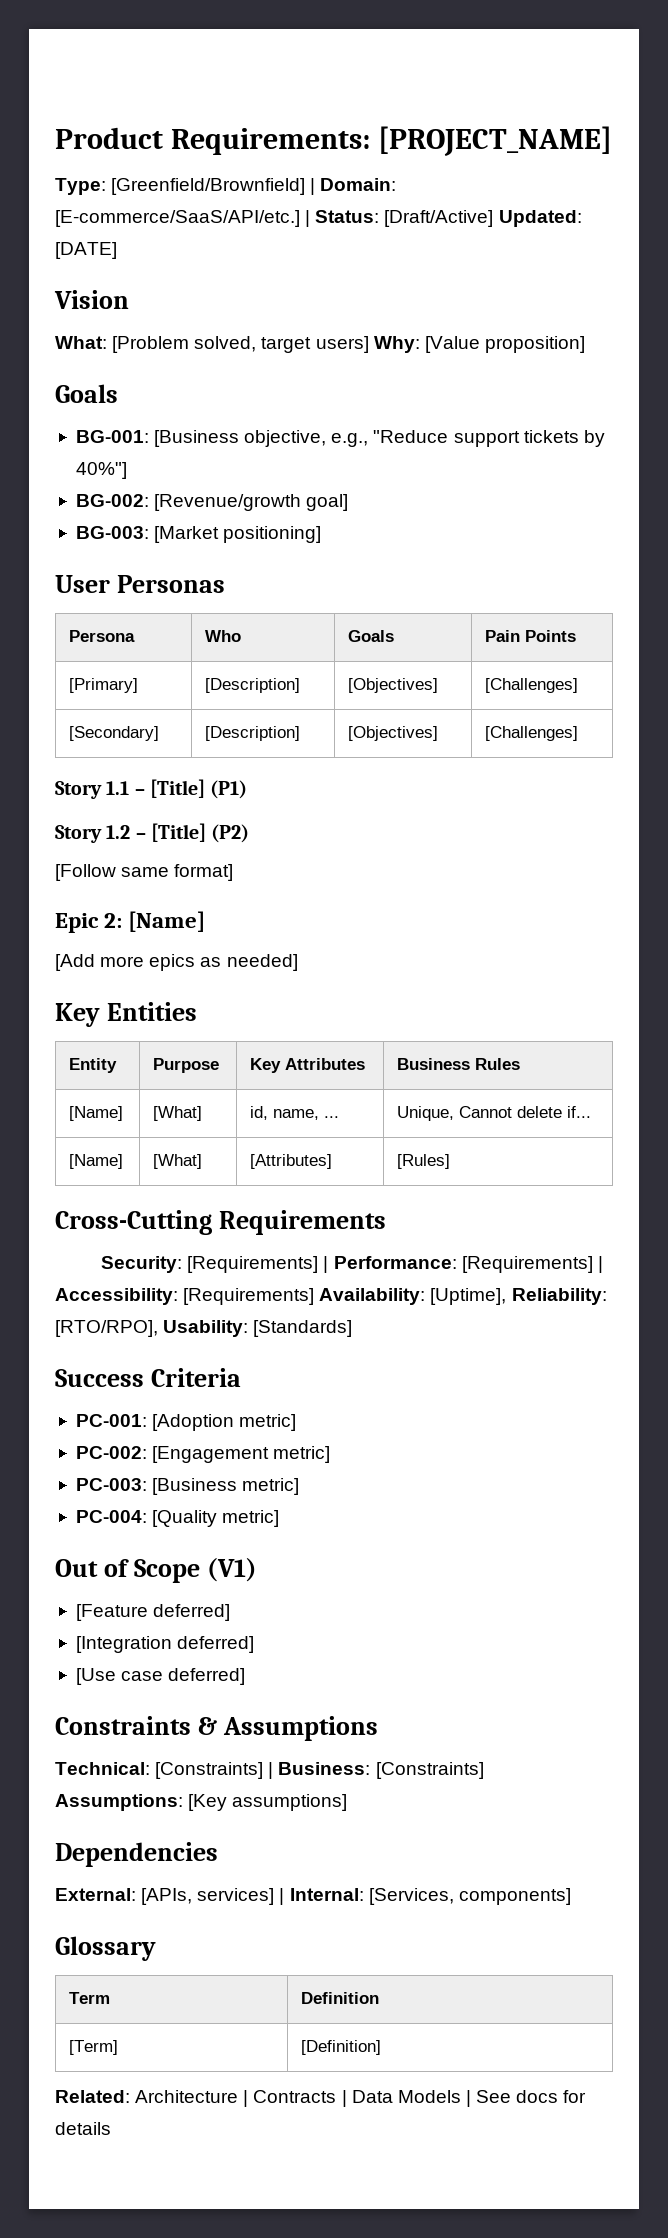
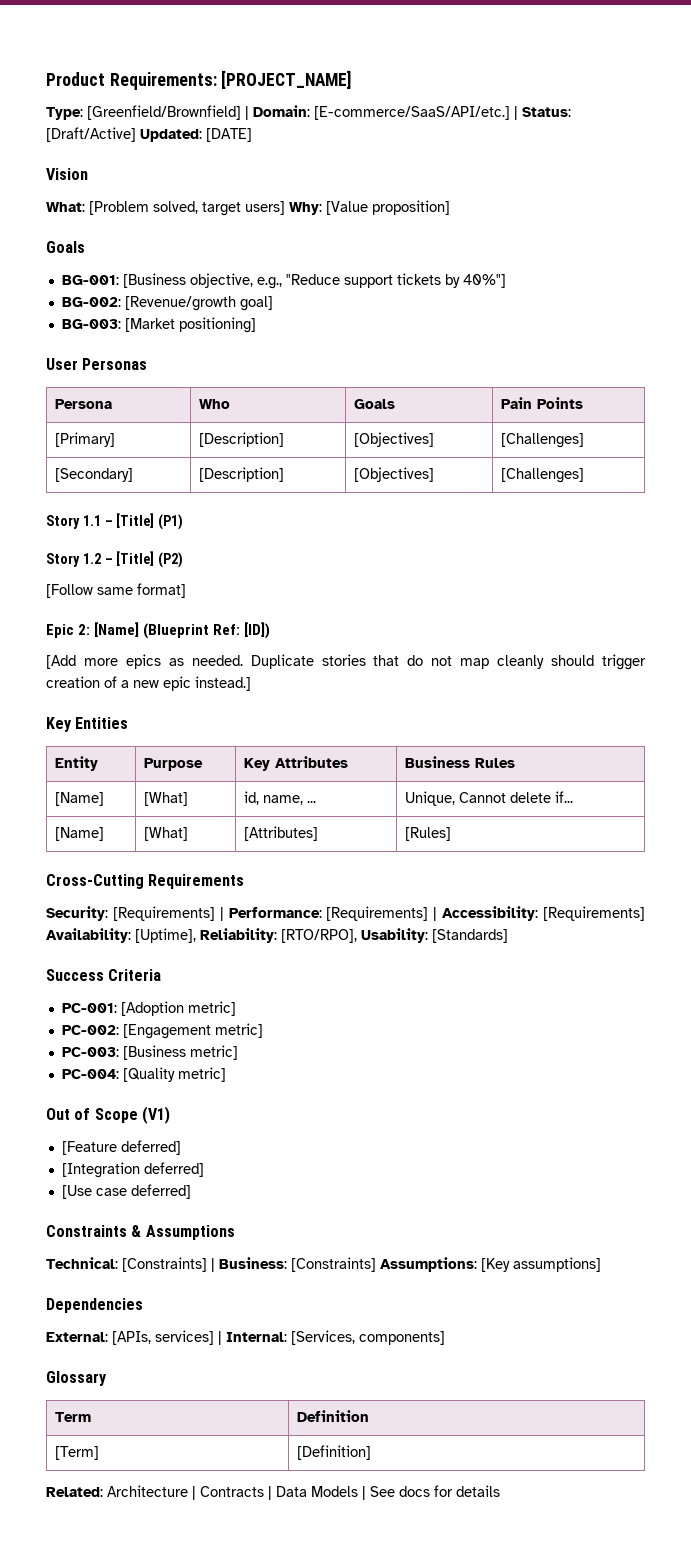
- Epic 2: [Name]
+ Epic 2: [Name] (Blueprint Ref: [ID])
- [Add more epics as needed]
+ [Add more epics as needed. Duplicate stories that do not map cleanly should trigger creation of a new epic instead.]

